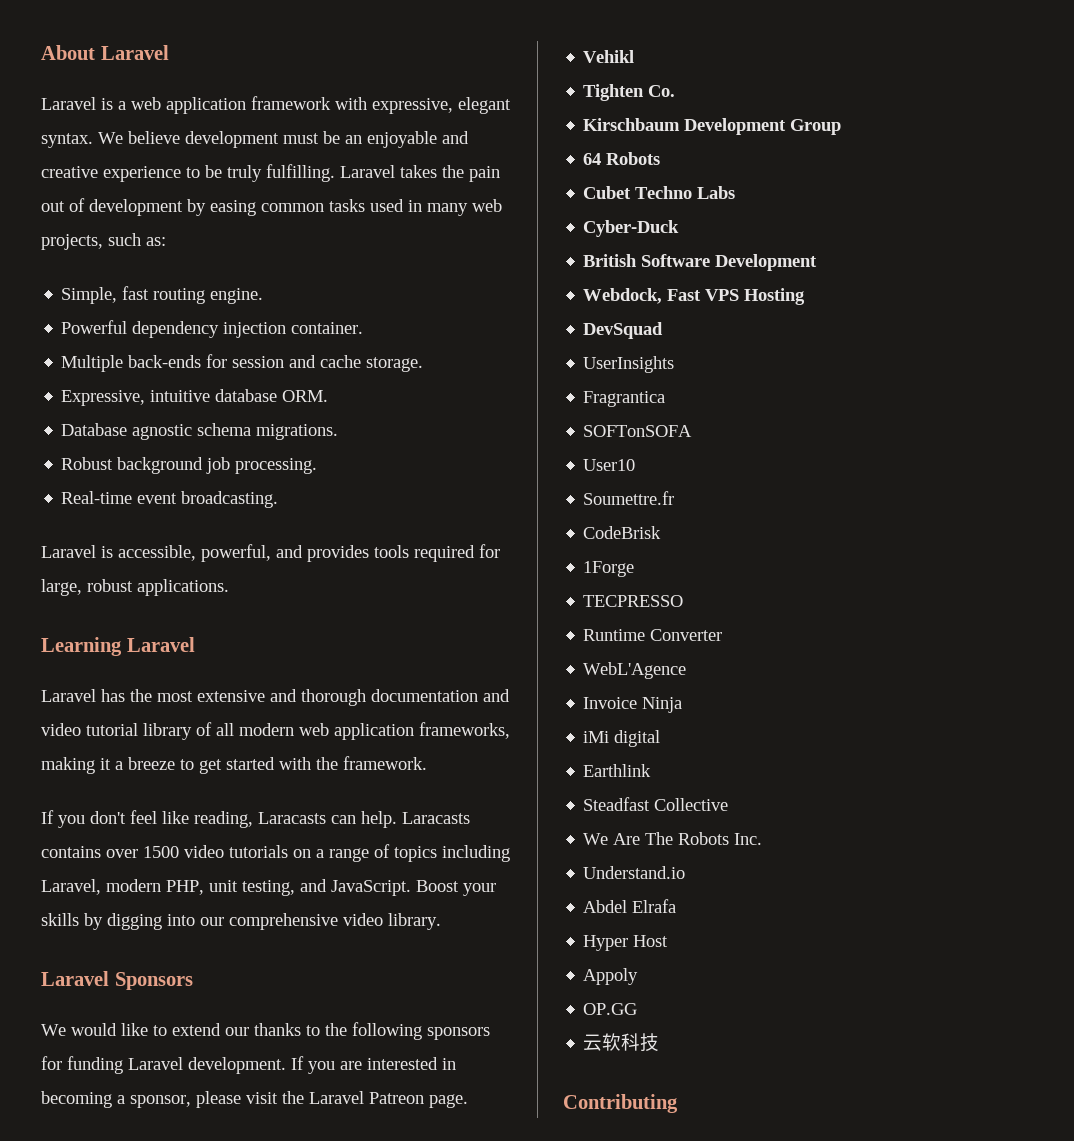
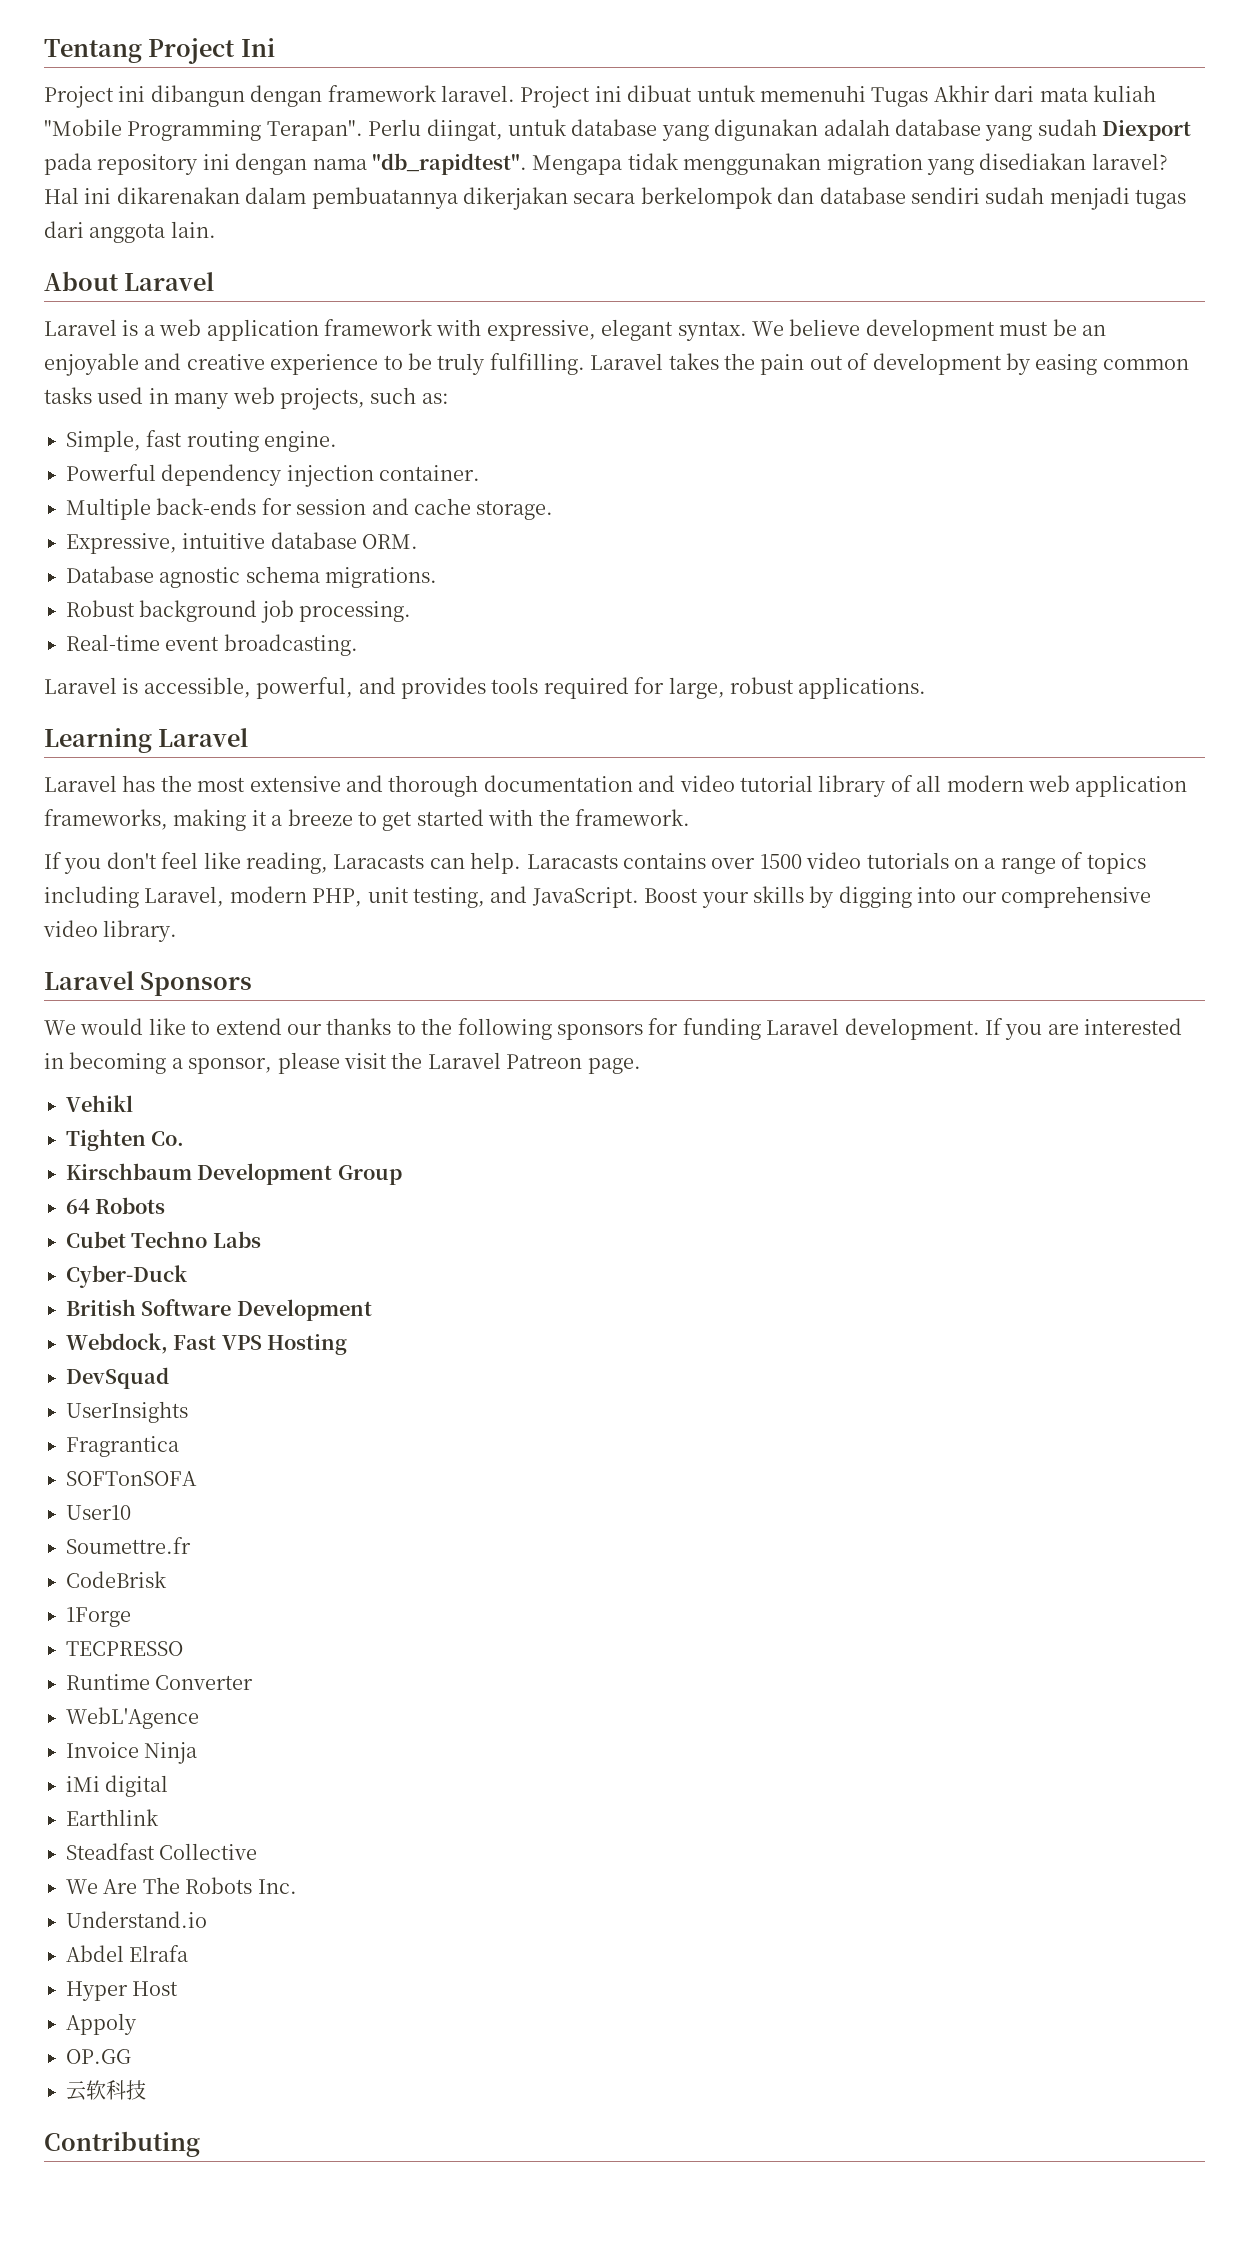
+ Tentang Project Ini
+ Project ini dibangun dengan framework laravel. Project ini dibuat untuk memenuhi Tugas Akhir dari mata kuliah "Mobile Programming Terapan". Perlu diingat, untuk database yang digunakan adalah database yang sudah Diexport pada repository ini dengan nama "db_rapidtest". Mengapa tidak menggunakan migration yang disediakan laravel? Hal ini dikarenakan dalam pembuatannya dikerjakan secara berkelompok dan database sendiri sudah menjadi tugas dari anggota lain.

